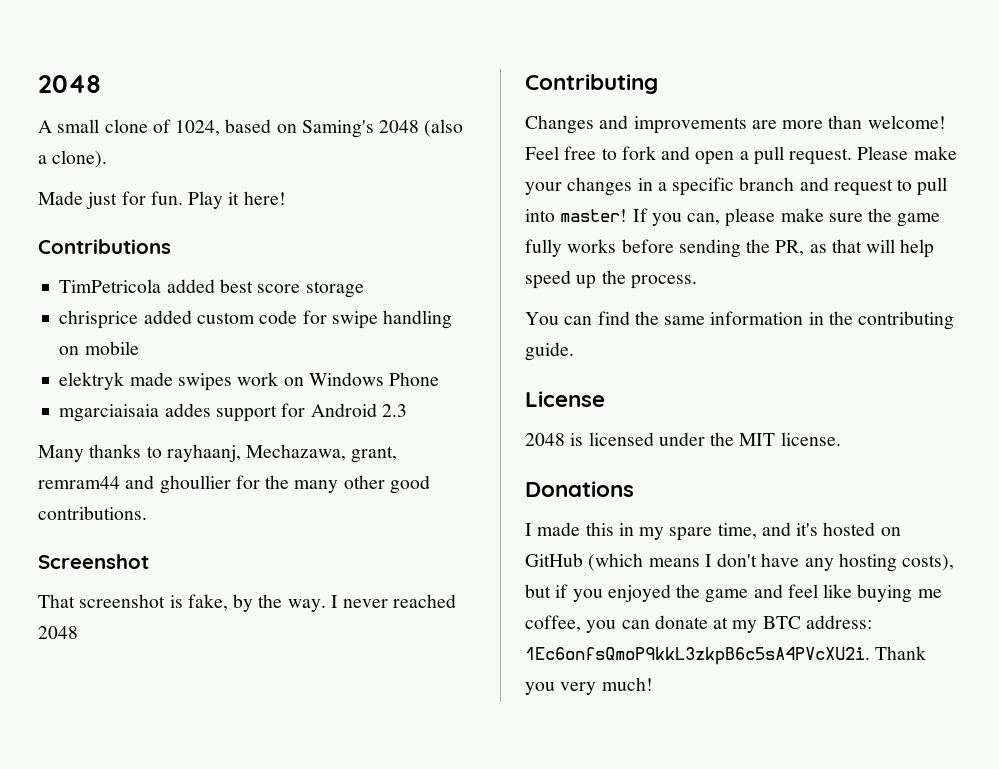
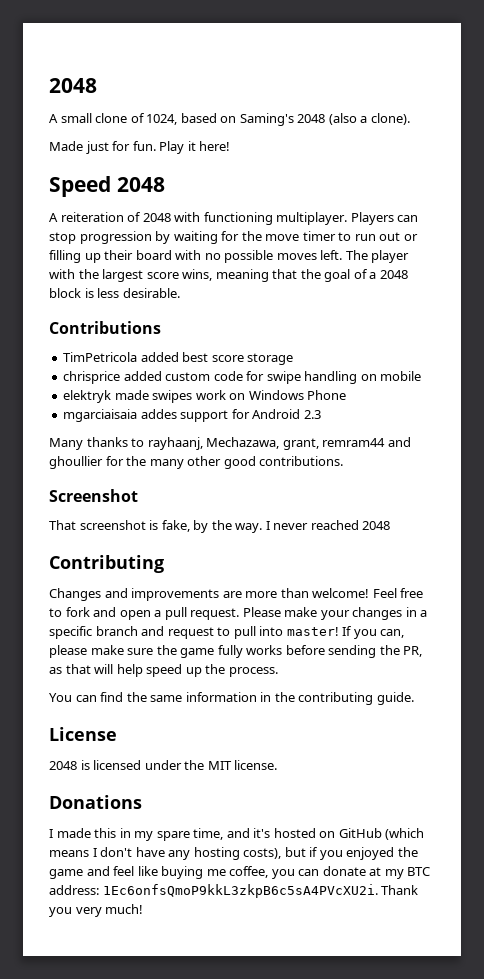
+ Speed 2048
+ A reiteration of 2048 with functioning multiplayer. Players can stop progression by waiting for the move timer to run out or filling up their board with no possible moves left. The player with the largest score wins, meaning that the goal of a 2048 block is less desirable.

